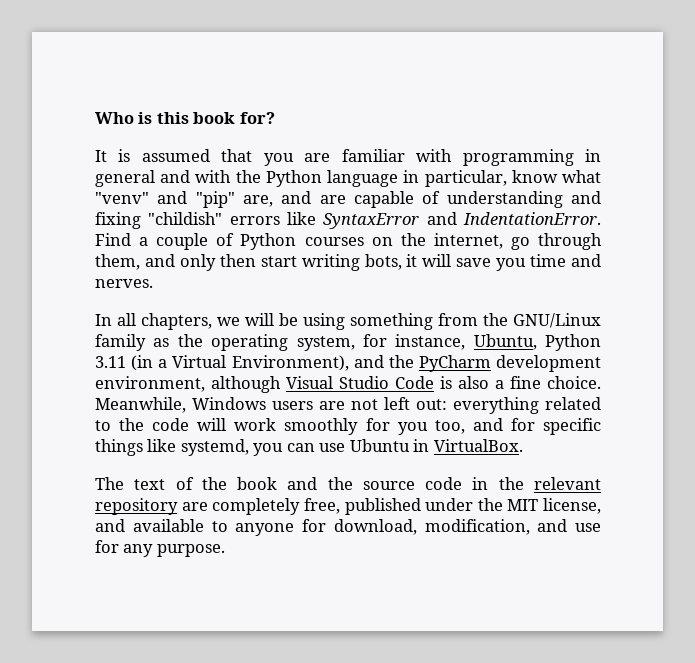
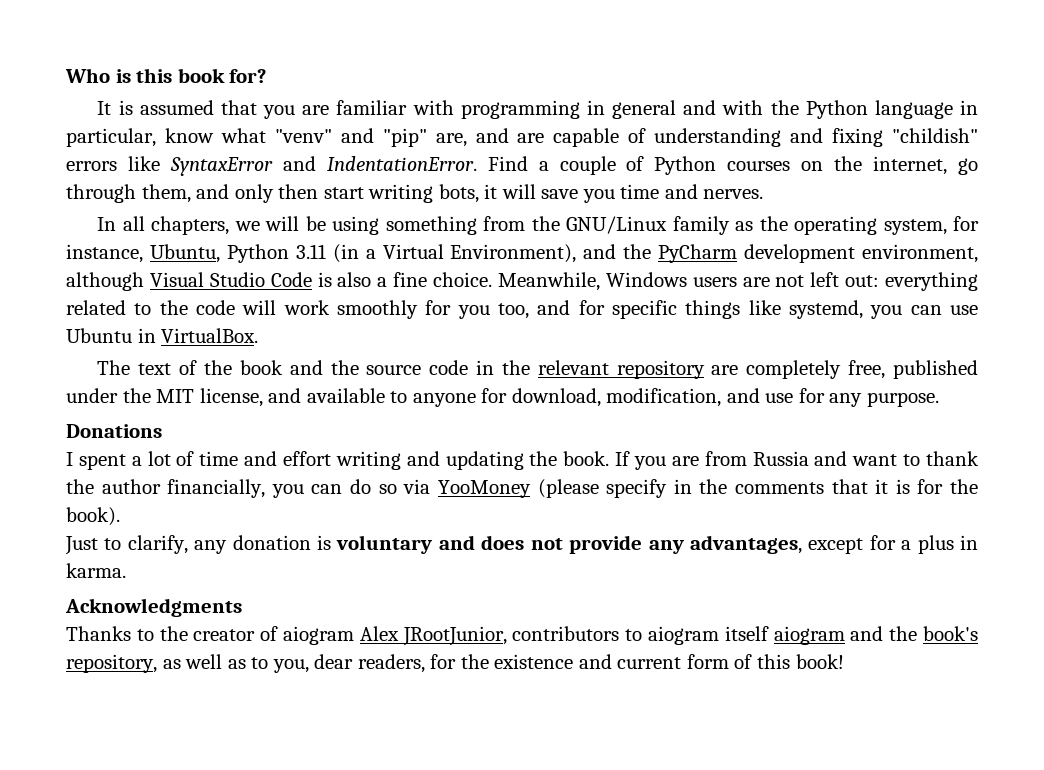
+ Donations
+ I spent a lot of time and effort writing and updating the book. If you are from Russia and want to thank the author financially, you can do so via YooMoney (please specify in the comments that it is for the book).
+ Just to clarify, any donation is voluntary and does not provide any advantages, except for a plus in karma.
+ Acknowledgments
+ Thanks to the creator of aiogram Alex JRootJunior, contributors to aiogram itself aiogram and the book's repository, as well as to you, dear readers, for the existence and current form of this book!

